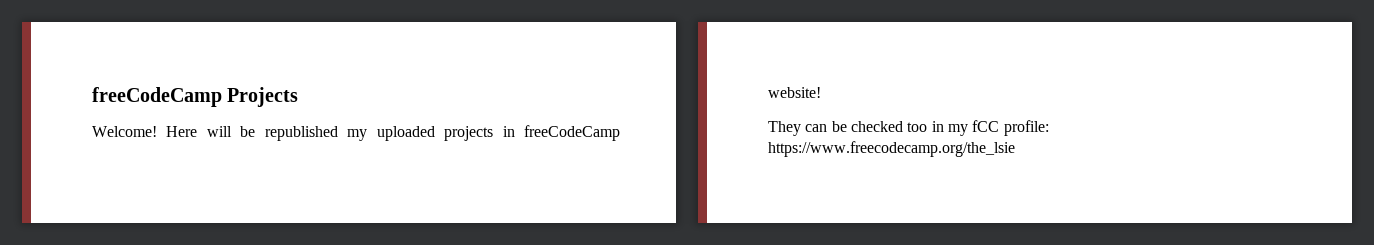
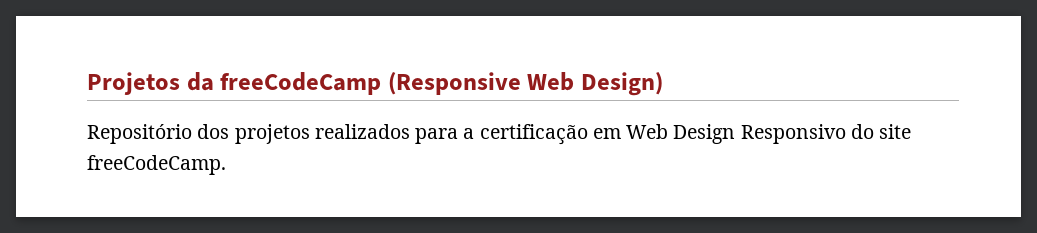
- freeCodeCamp Projects
- Welcome! Here will be republished my uploaded projects in freeCodeCamp website!
- They can be checked too in my fCC profile: https://www.freecodecamp.org/the_lsie
+ Projetos da freeCodeCamp (Responsive Web Design)
+ Repositório dos projetos realizados para a certificação em Web Design Responsivo do site freeCodeCamp.

